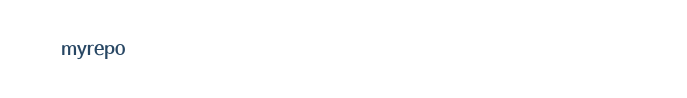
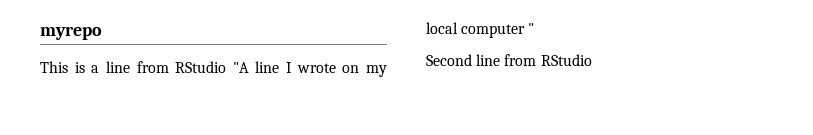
+ This is a line from RStudio "A line I wrote on my local computer "
+ Second line from RStudio

